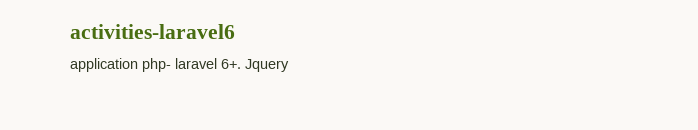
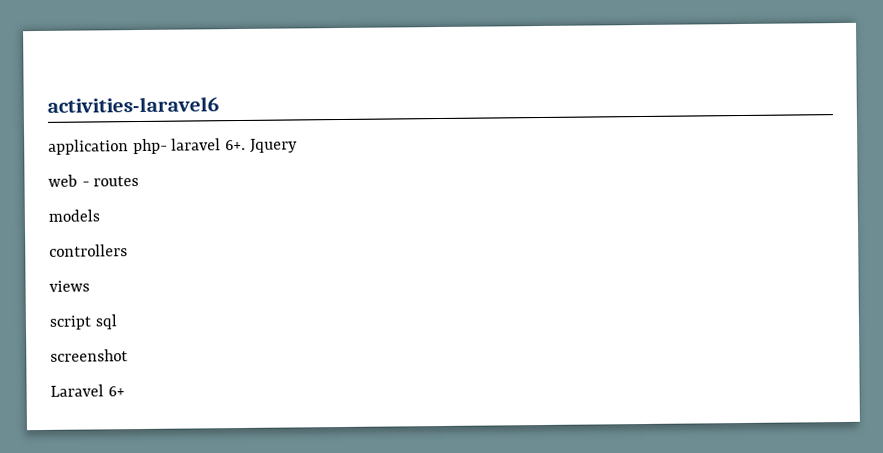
+ web - routes
+ models
+ controllers
+ views
+ script sql
+ screenshot
+ Laravel 6+

